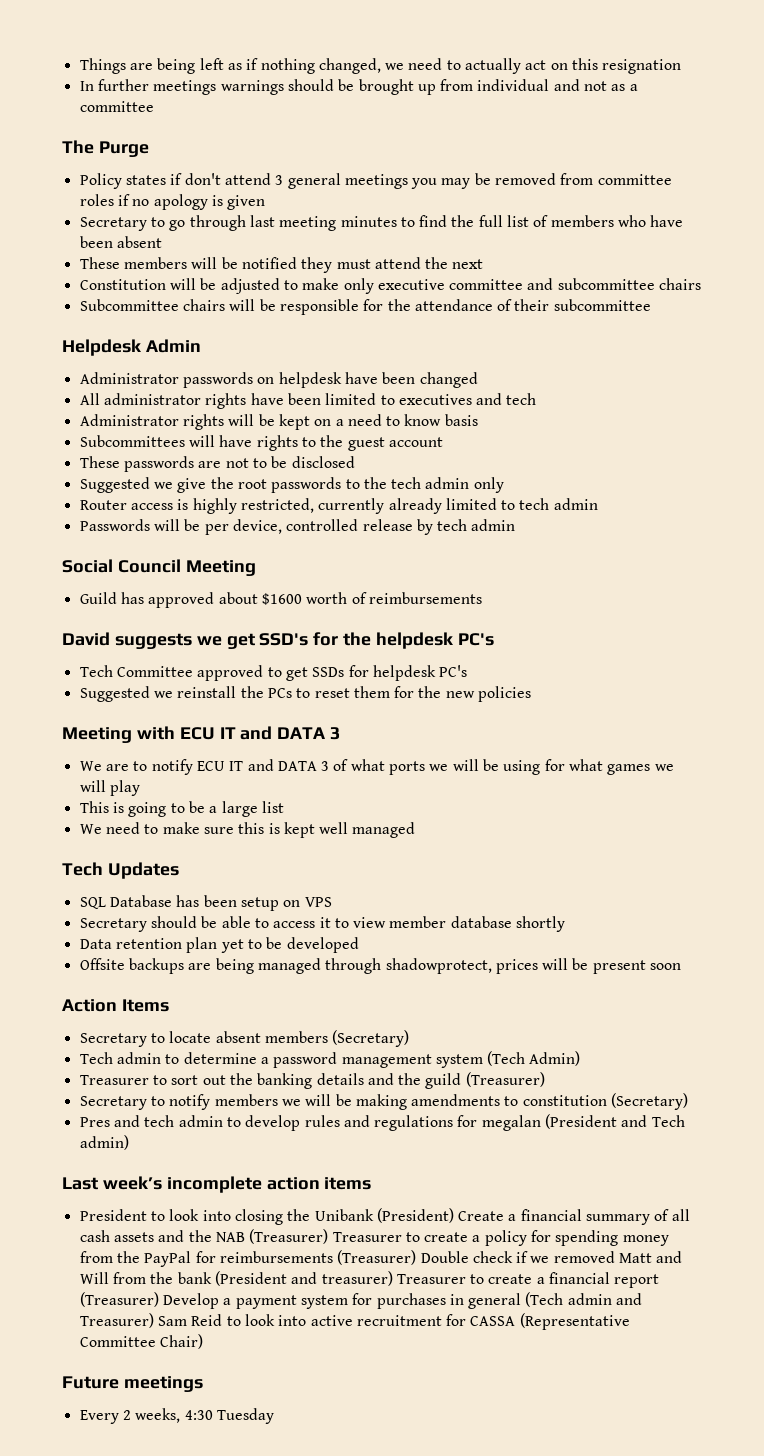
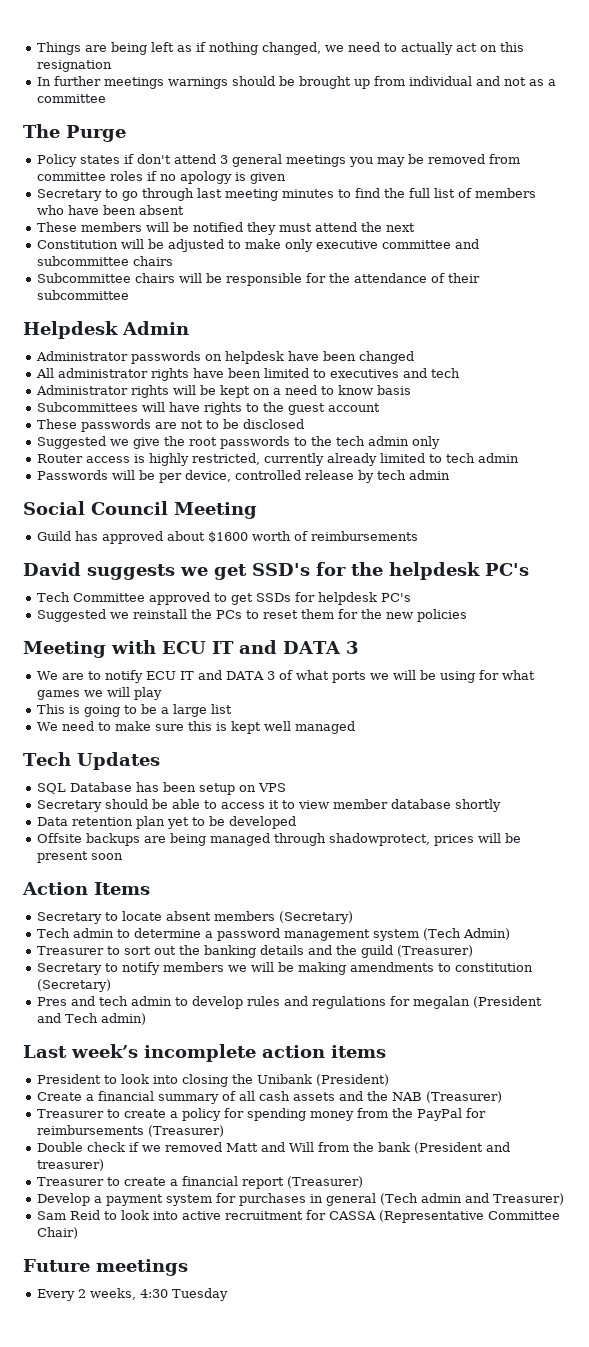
- President to look into closing the Unibank (President) Create a financial summary of all cash assets and the NAB (Treasurer) Treasurer to create a policy for spending money from the PayPal for reimbursements (Treasurer) Double check if we removed Matt and Will from the bank (President and treasurer) Treasurer to create a financial report (Treasurer) Develop a payment system for purchases in general (Tech admin and Treasurer) Sam Reid to look into active recruitment for CASSA (Representative Committee Chair)
+ President to look into closing the Unibank (President)
+ Create a financial summary of all cash assets and the NAB (Treasurer)
+ Treasurer to create a policy for spending money from the PayPal for reimbursements (Treasurer)
+ Double check if we removed Matt and Will from the bank (President and treasurer)
+ Treasurer to create a financial report (Treasurer)
+ Develop a payment system for purchases in general (Tech admin and Treasurer)
+ Sam Reid to look into active recruitment for CASSA (Representative Committee Chair)

